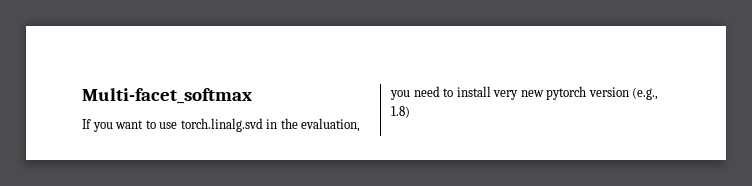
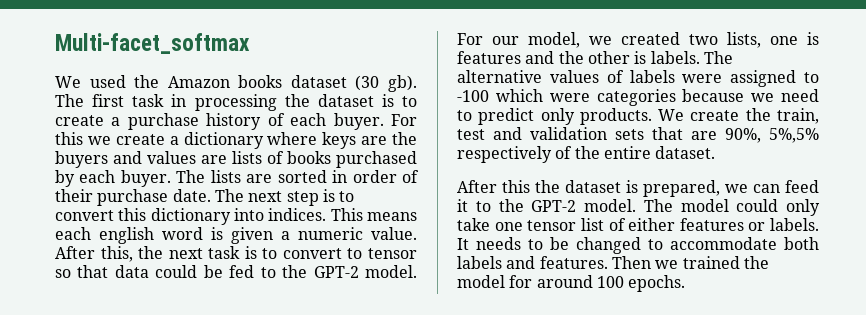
- If you want to use torch.linalg.svd in the evaluation, you need to install very new pytorch version (e.g., 1.8)
+ We used the Amazon books dataset (30 gb). The first task in processing the dataset is to create a purchase history of each buyer. For this we create a dictionary where keys are the buyers and values are lists of books purchased by each buyer. The lists are sorted in order of their purchase date. The next step is to convert this dictionary into indices. This means each english word is given a numeric value. After this, the next task is to convert to tensor so that data could be fed to the GPT-2 model. For our model, we created two lists, one is features and the other is labels. The alternative values of labels were assigned to -100 which were categories because we need to predict only products. We create the train, test and validation sets that are 90%, 5%,5% respectively of the entire dataset.
+ After this the dataset is prepared, we can feed it to the GPT-2 model. The model could only take one tensor list of either features or labels. It needs to be changed to accommodate both labels and features. Then we trained the model for around 100 epochs.

